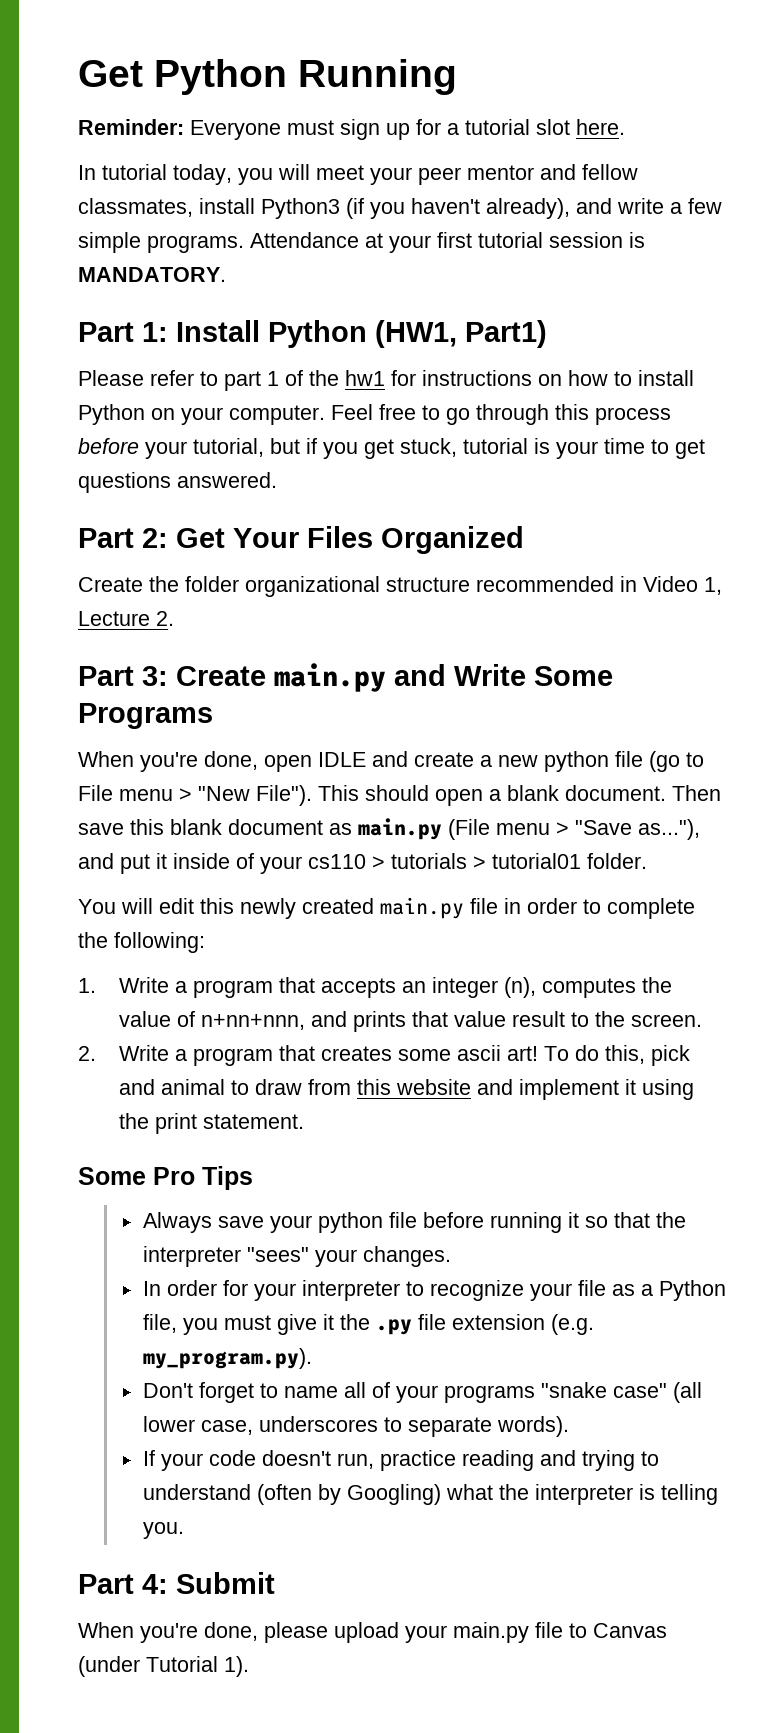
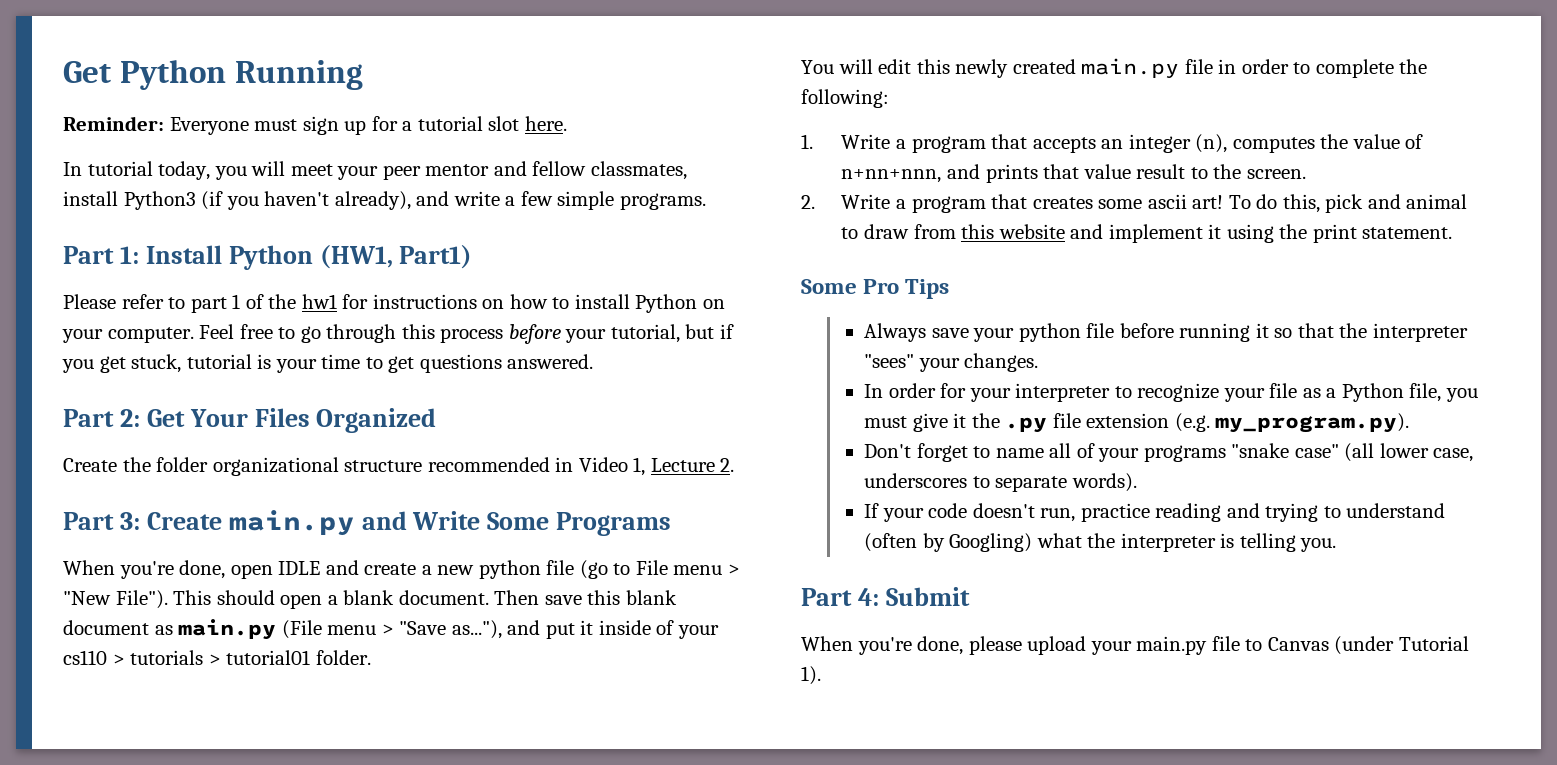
- Attendance at your first tutorial session is MANDATORY.

